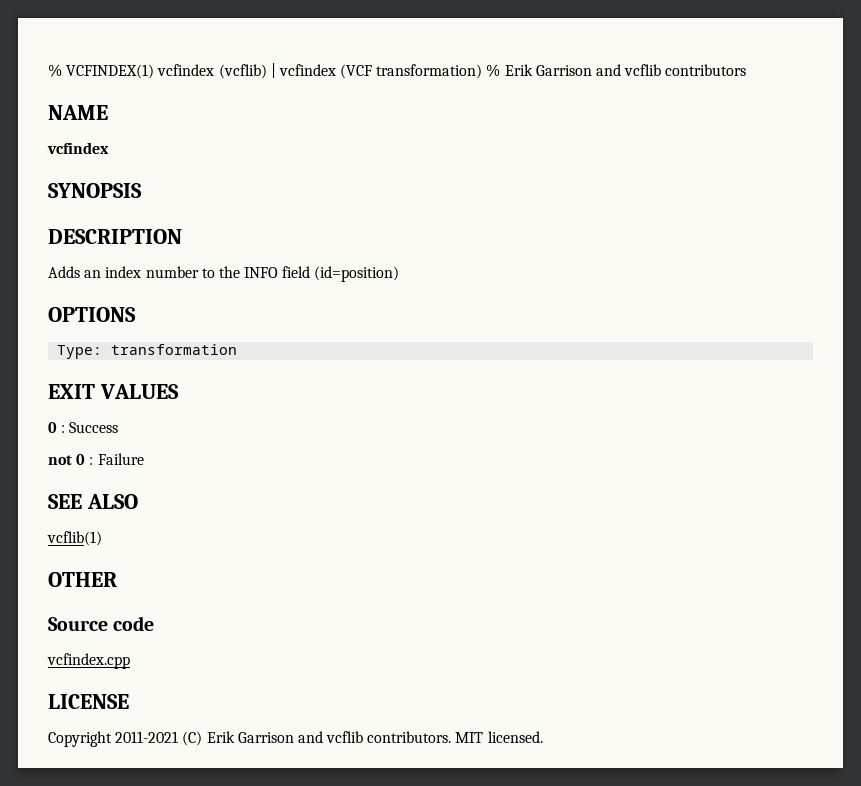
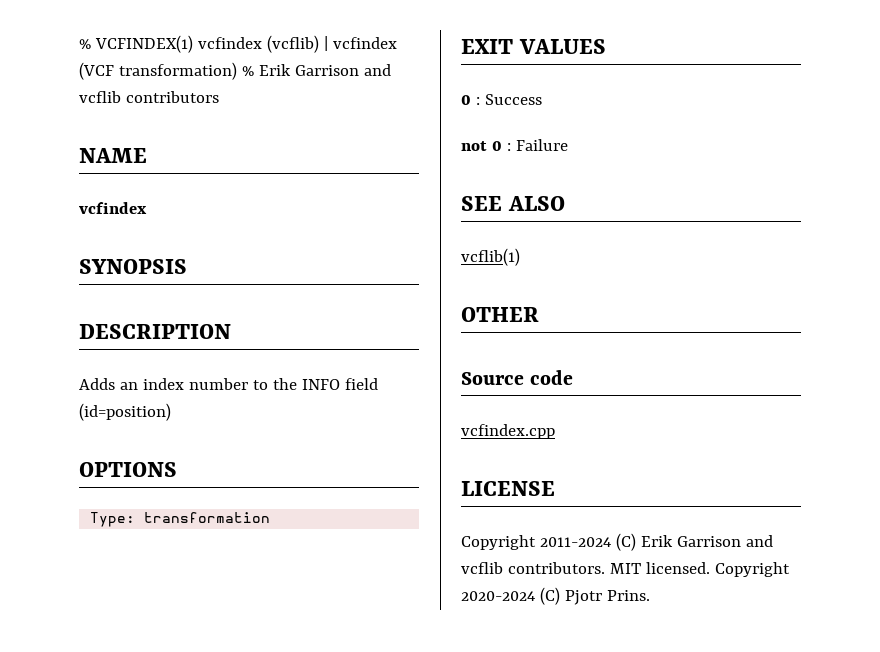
- Copyright 2011-2021 (C) Erik Garrison and vcflib contributors.
+ Copyright 2011-2024 (C) Erik Garrison and vcflib contributors.
+ Copyright 2020-2024 (C) Pjotr Prins.

